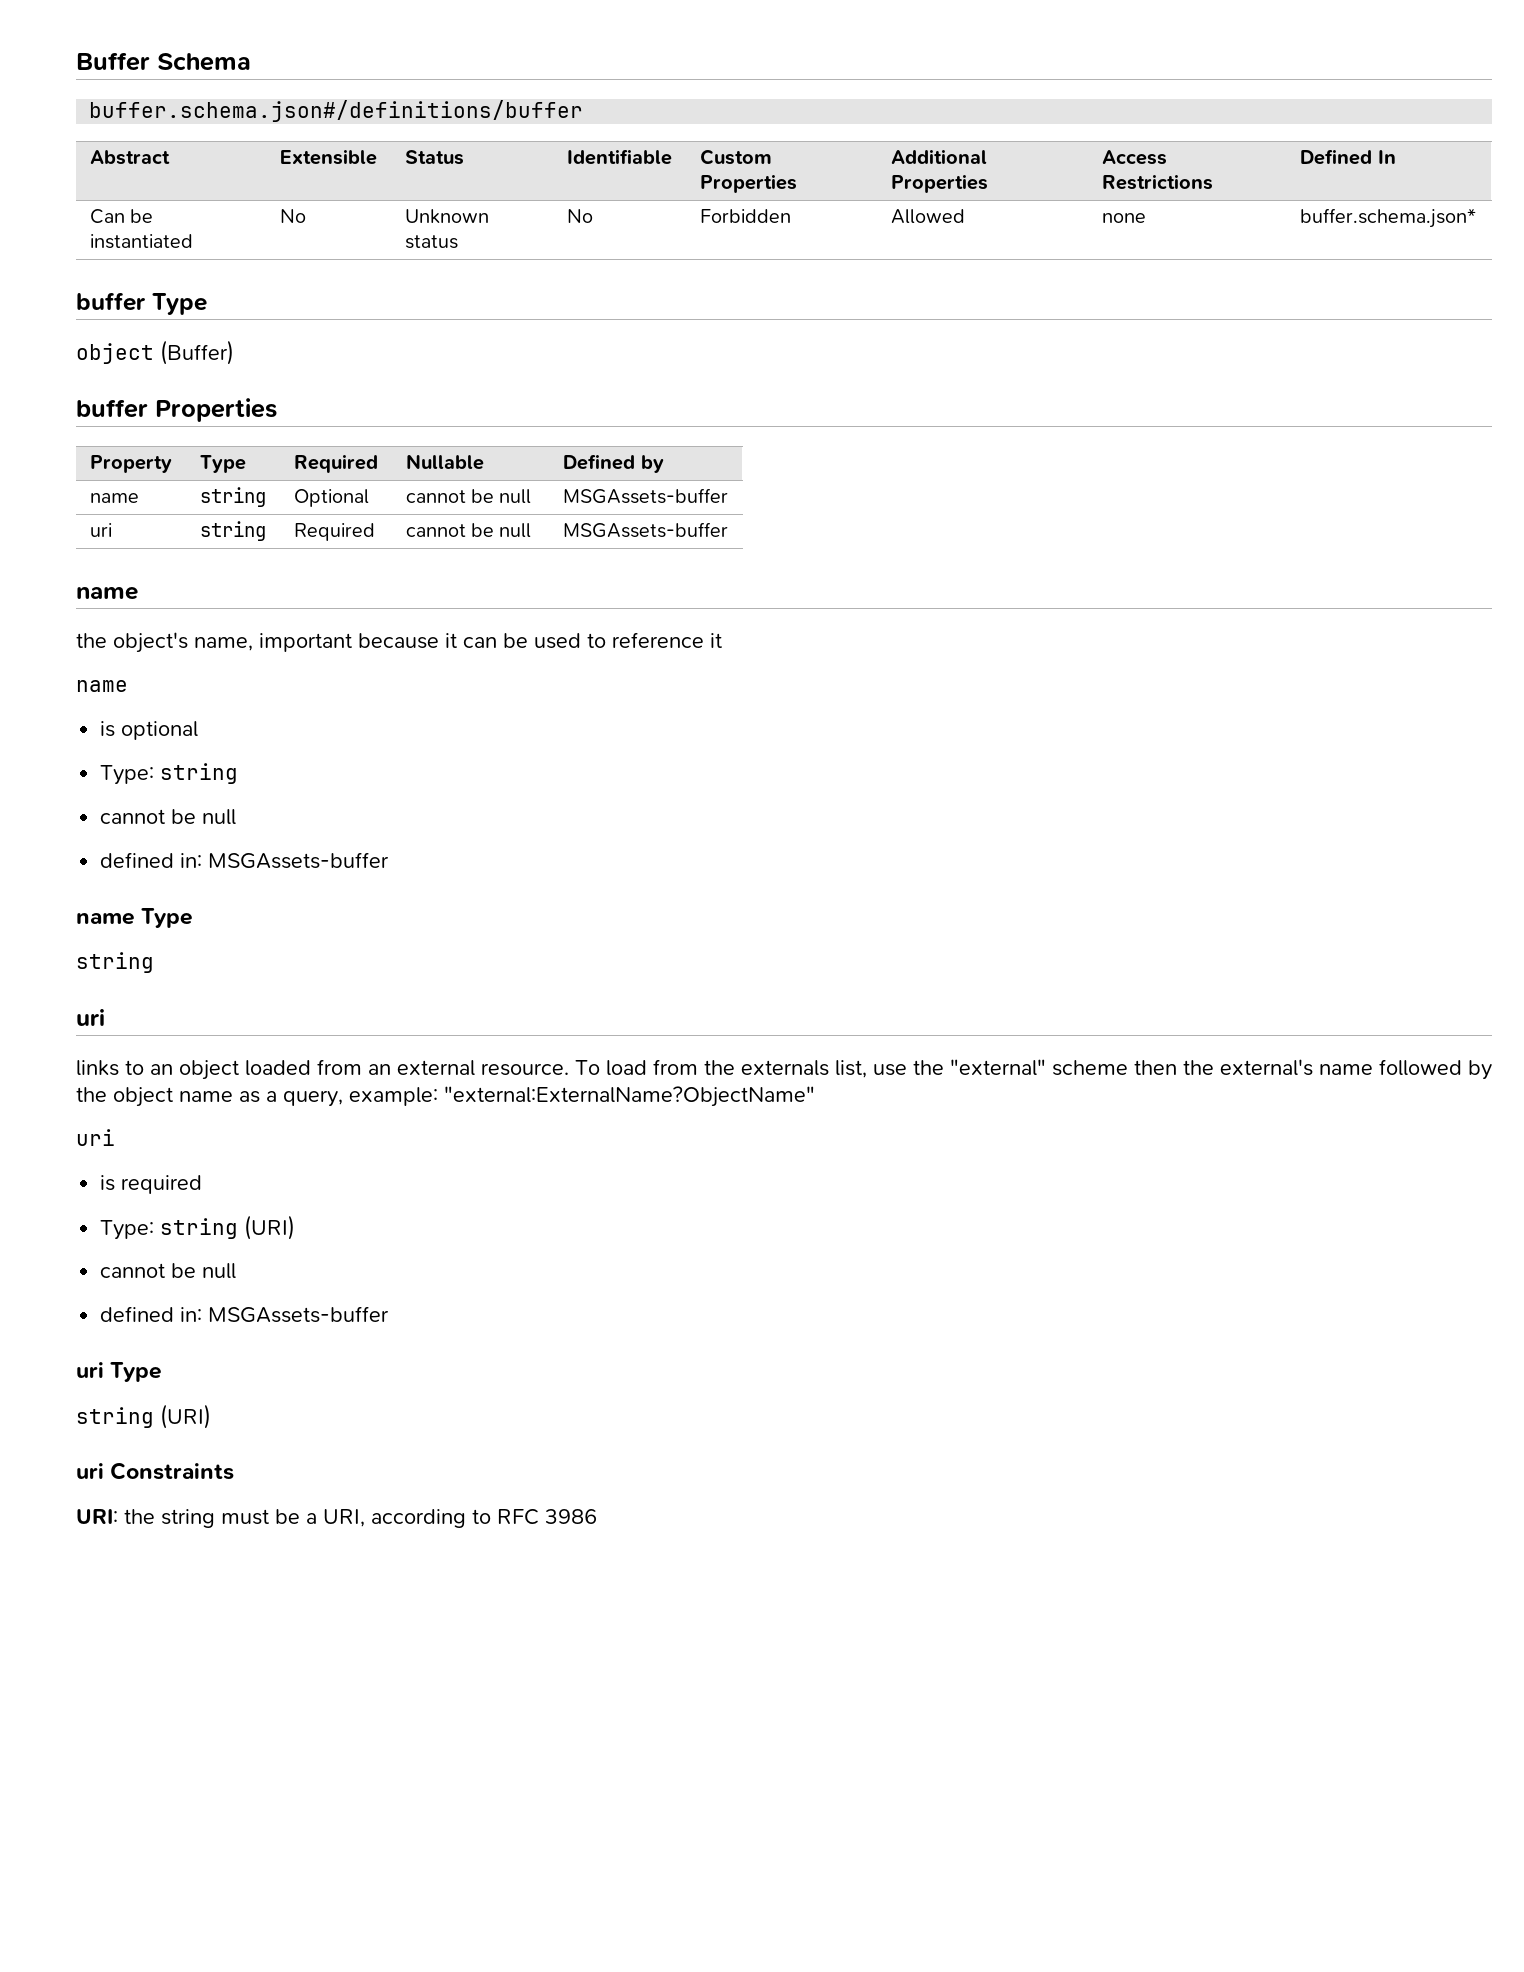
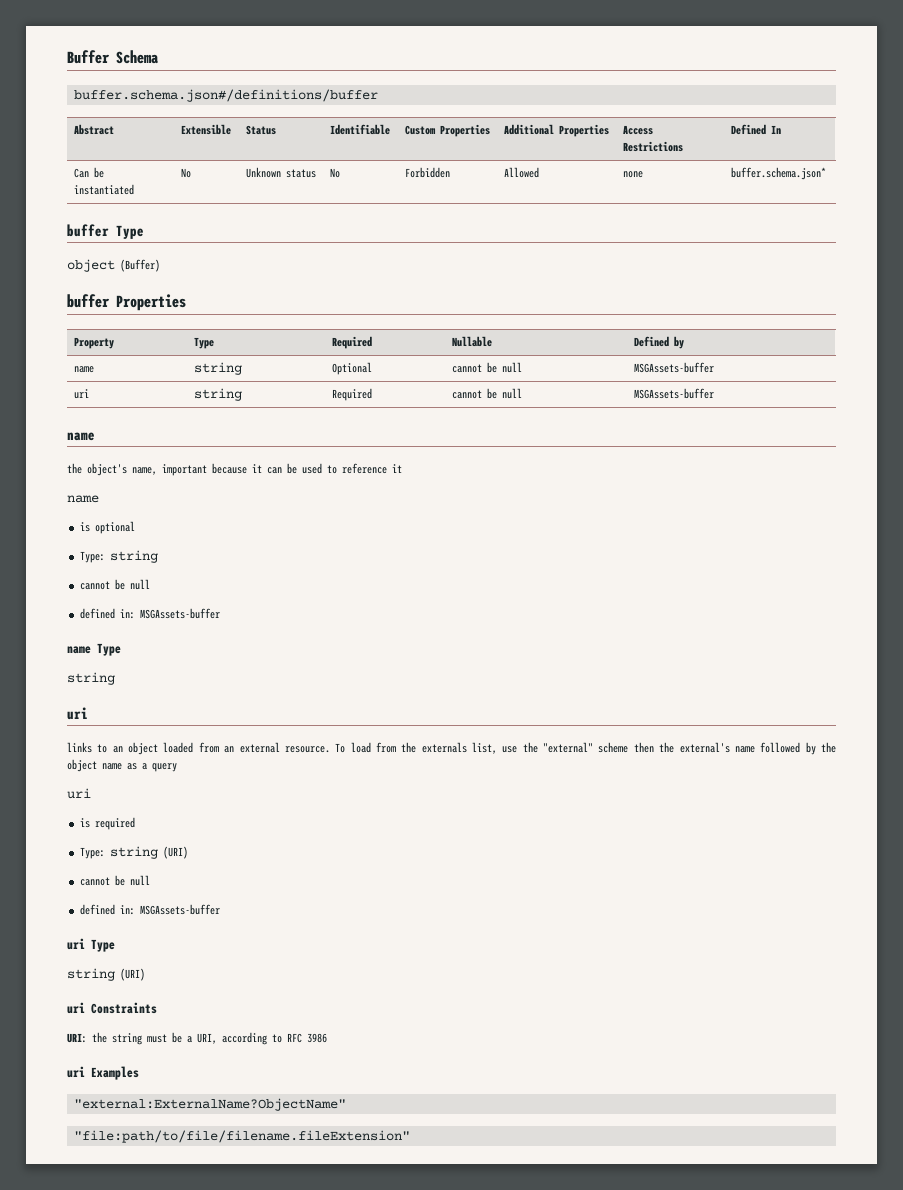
- To load from the externals list, use the "external" scheme then the external's name followed by the object name as a query, example: "external:ExternalName?ObjectName"
+ To load from the externals list, use the "external" scheme then the external's name followed by the object name as a query
+ uri Examples
+ "external:ExternalName?ObjectName"
+ "file:path/to/file/filename.fileExtension"

